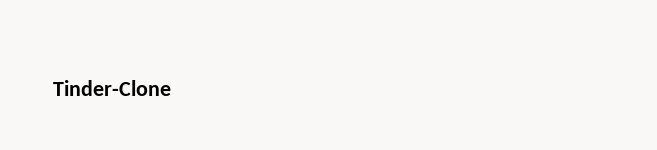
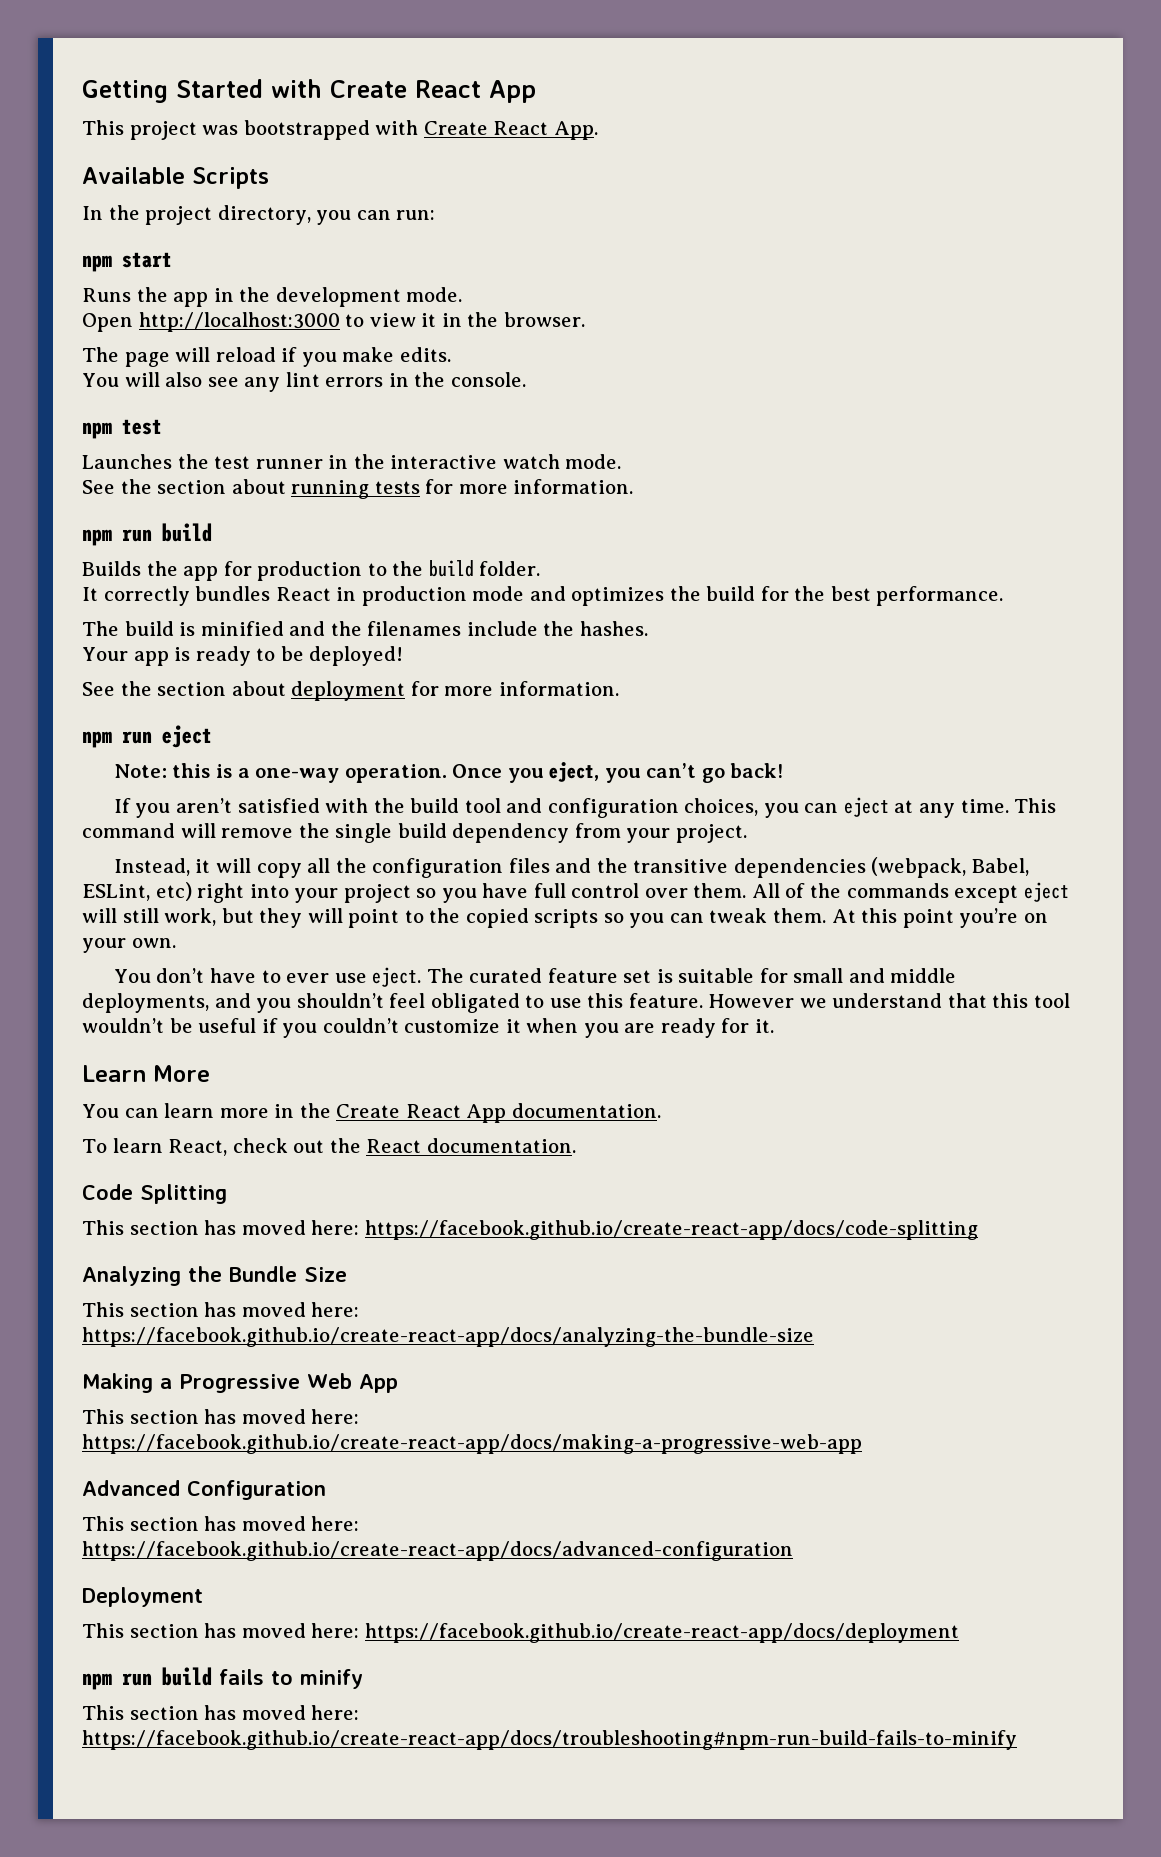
- Tinder-Clone
+ Getting Started with Create React App
+ This project was bootstrapped with Create React App.
+ Available Scripts
+ In the project directory, you can run:
+ npm start
+ Runs the app in the development mode.
+ Open http://localhost:3000 to view it in the browser.
+ The page will reload if you make edits.
+ You will also see any lint errors in the console.
+ npm test
+ Launches the test runner in the interactive watch mode.
+ See the section about running tests for more information.
+ npm run build
+ Builds the app for production to the build folder.
+ It correctly bundles React in production mode and optimizes the build for the best performance.
+ The build is minified and the filenames include the hashes.
+ Your app is ready to be deployed!
+ See the section about deployment for more information.
+ npm run eject
+ Note: this is a one-way operation. Once you eject, you can’t go back!
+ If you aren’t satisfied with the build tool and configuration choices, you can eject at any time. This command will remove the single build dependency from your project.
+ Instead, it will copy all the configuration files and the transitive dependencies (webpack, Babel, ESLint, etc) right into your project so you have full control over them. All of the commands except eject will still work, but they will point to the copied scripts so you can tweak them. At this point you’re on your own.
+ You don’t have to ever use eject. The curated feature set is suitable for small and middle deployments, and you shouldn’t feel obligated to use this feature. However we understand that this tool wouldn’t be useful if you couldn’t customize it when you are ready for it.
+ Learn More
+ You can learn more in the Create React App documentation.
+ To learn React, check out the React documentation.
+ Code Splitting
+ This section has moved here: https://facebook.github.io/create-react-app/docs/code-splitting
+ Analyzing the Bundle Size
+ This section has moved here: https://facebook.github.io/create-react-app/docs/analyzing-the-bundle-size
+ Making a Progressive Web App
+ This section has moved here: https://facebook.github.io/create-react-app/docs/making-a-progressive-web-app
+ Advanced Configuration
+ This section has moved here: https://facebook.github.io/create-react-app/docs/advanced-configuration
+ Deployment
+ This section has moved here: https://facebook.github.io/create-react-app/docs/deployment
+ npm run build fails to minify
+ This section has moved here: https://facebook.github.io/create-react-app/docs/troubleshooting#npm-run-build-fails-to-minify

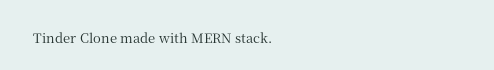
- Getting Started with Create React App
- This project was bootstrapped with Create React App.
- Available Scripts
- In the project directory, you can run:
- npm start
- Runs the app in the development mode.
- Open http://localhost:3000 to view it in the browser.
- The page will reload if you make edits.
- You will also see any lint errors in the console.
- npm test
- Launches the test runner in the interactive watch mode.
- See the section about running tests for more information.
- npm run build
- Builds the app for production to the build folder.
- It correctly bundles React in production mode and optimizes the build for the best performance.
- The build is minified and the filenames include the hashes.
- Your app is ready to be deployed!
- See the section about deployment for more information.
- npm run eject
- Note: this is a one-way operation. Once you eject, you can’t go back!
- If you aren’t satisfied with the build tool and configuration choices, you can eject at any time. This command will remove the single build dependency from your project.
- Instead, it will copy all the configuration files and the transitive dependencies (webpack, Babel, ESLint, etc) right into your project so you have full control over them. All of the commands except eject will still work, but they will point to the copied scripts so you can tweak them. At this point you’re on your own.
- You don’t have to ever use eject. The curated feature set is suitable for small and middle deployments, and you shouldn’t feel obligated to use this feature. However we understand that this tool wouldn’t be useful if you couldn’t customize it when you are ready for it.
- Learn More
- You can learn more in the Create React App documentation.
- To learn React, check out the React documentation.
- Code Splitting
- This section has moved here: https://facebook.github.io/create-react-app/docs/code-splitting
- Analyzing the Bundle Size
- This section has moved here: https://facebook.github.io/create-react-app/docs/analyzing-the-bundle-size
- Making a Progressive Web App
- This section has moved here: https://facebook.github.io/create-react-app/docs/making-a-progressive-web-app
- Advanced Configuration
- This section has moved here: https://facebook.github.io/create-react-app/docs/advanced-configuration
- Deployment
- This section has moved here: https://facebook.github.io/create-react-app/docs/deployment
- npm run build fails to minify
- This section has moved here: https://facebook.github.io/create-react-app/docs/troubleshooting#npm-run-build-fails-to-minify
+ Tinder Clone made with MERN stack.

